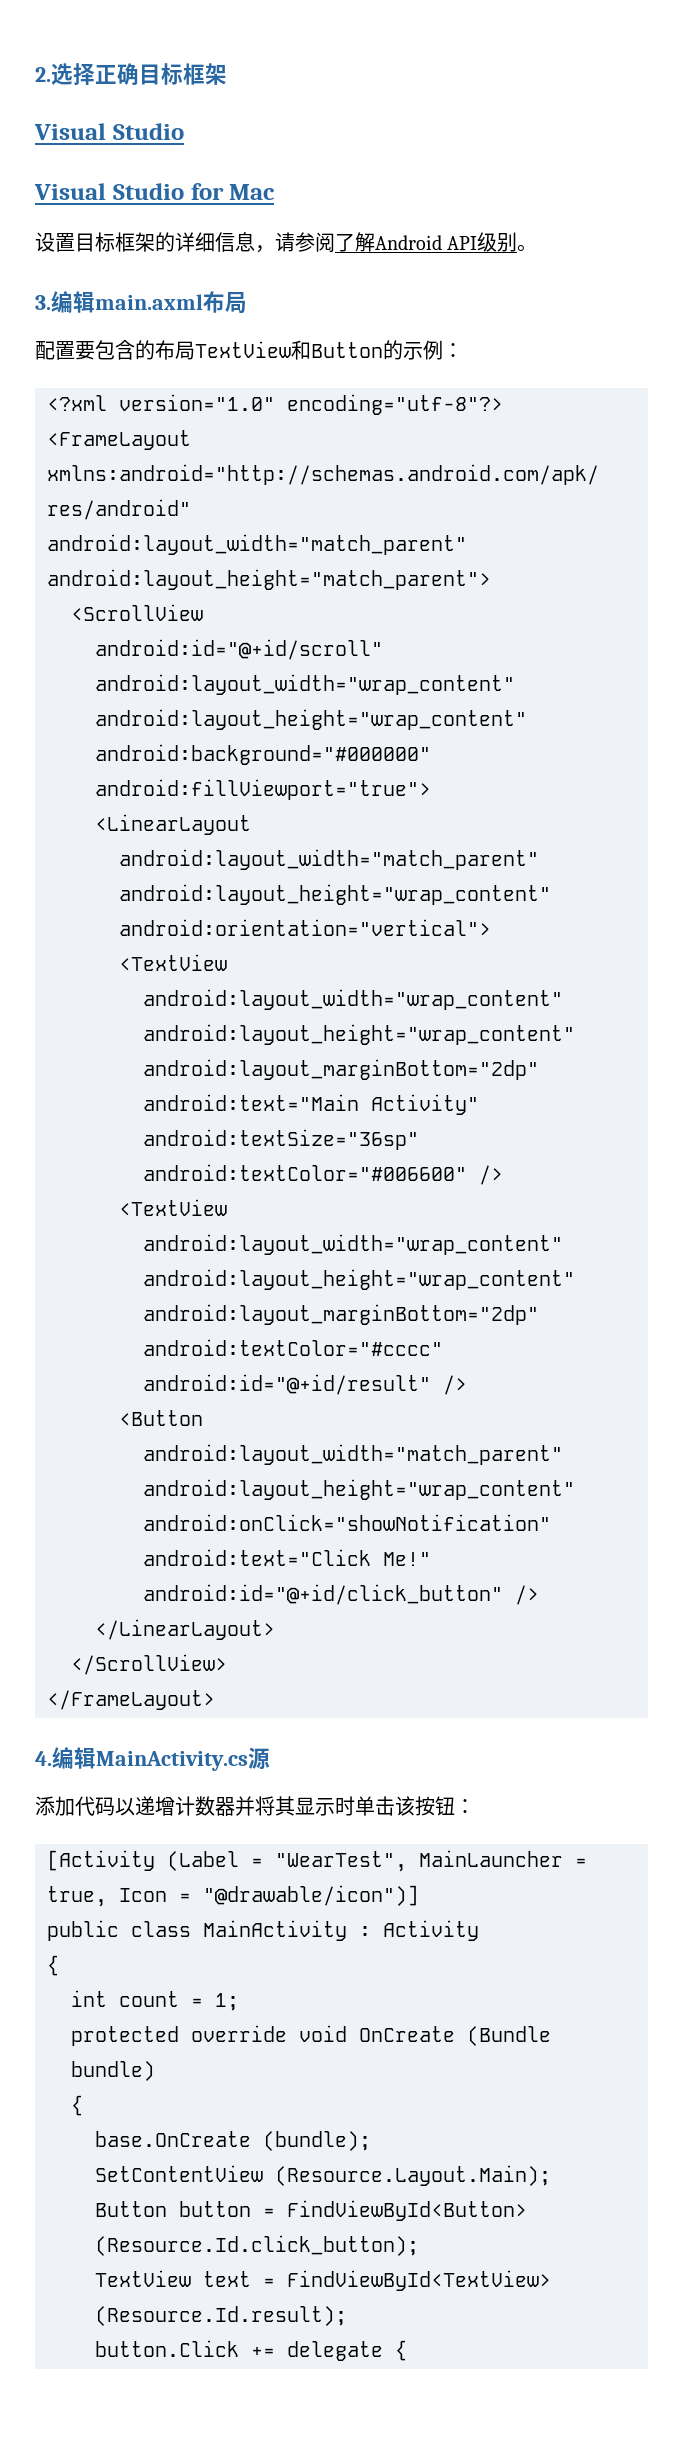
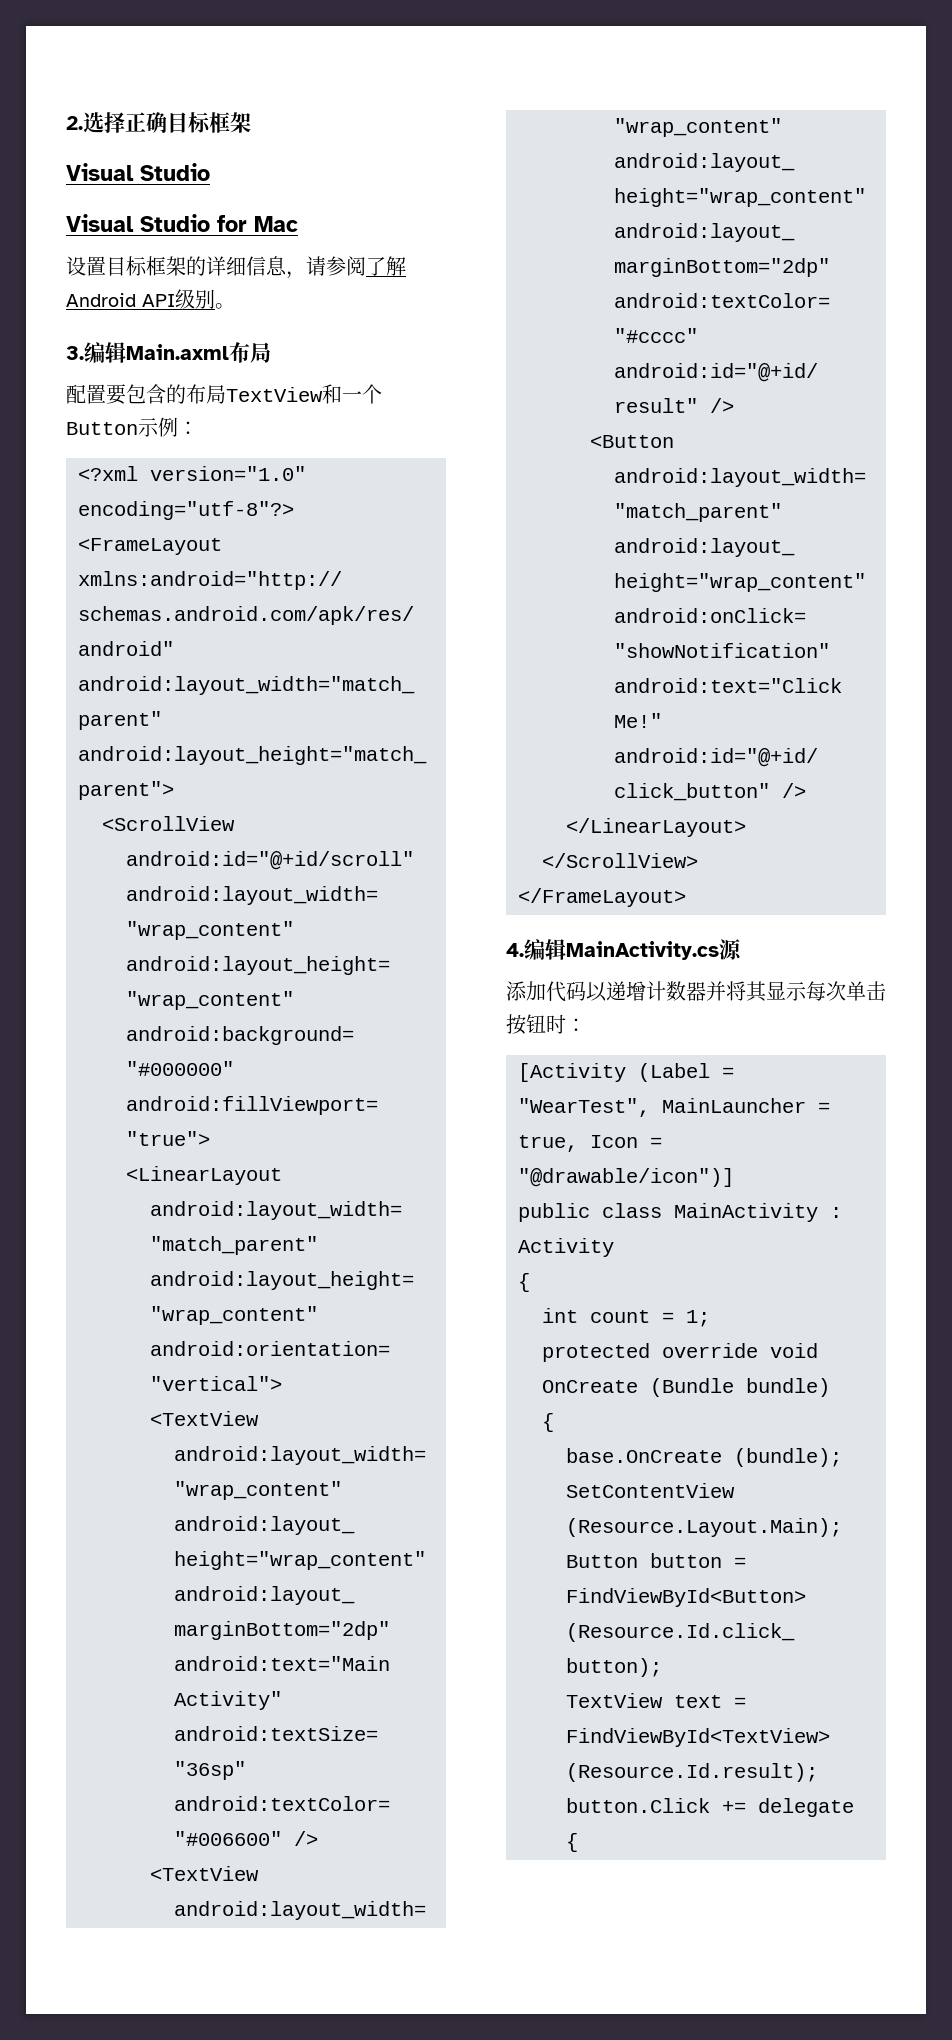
- 3.编辑main.axml布局
+ 3.编辑Main.axml布局
- 配置要包含的布局TextView和Button的示例：
+ 配置要包含的布局TextView和一个Button示例：
- 添加代码以递增计数器并将其显示时单击该按钮：
+ 添加代码以递增计数器并将其显示每次单击按钮时：

